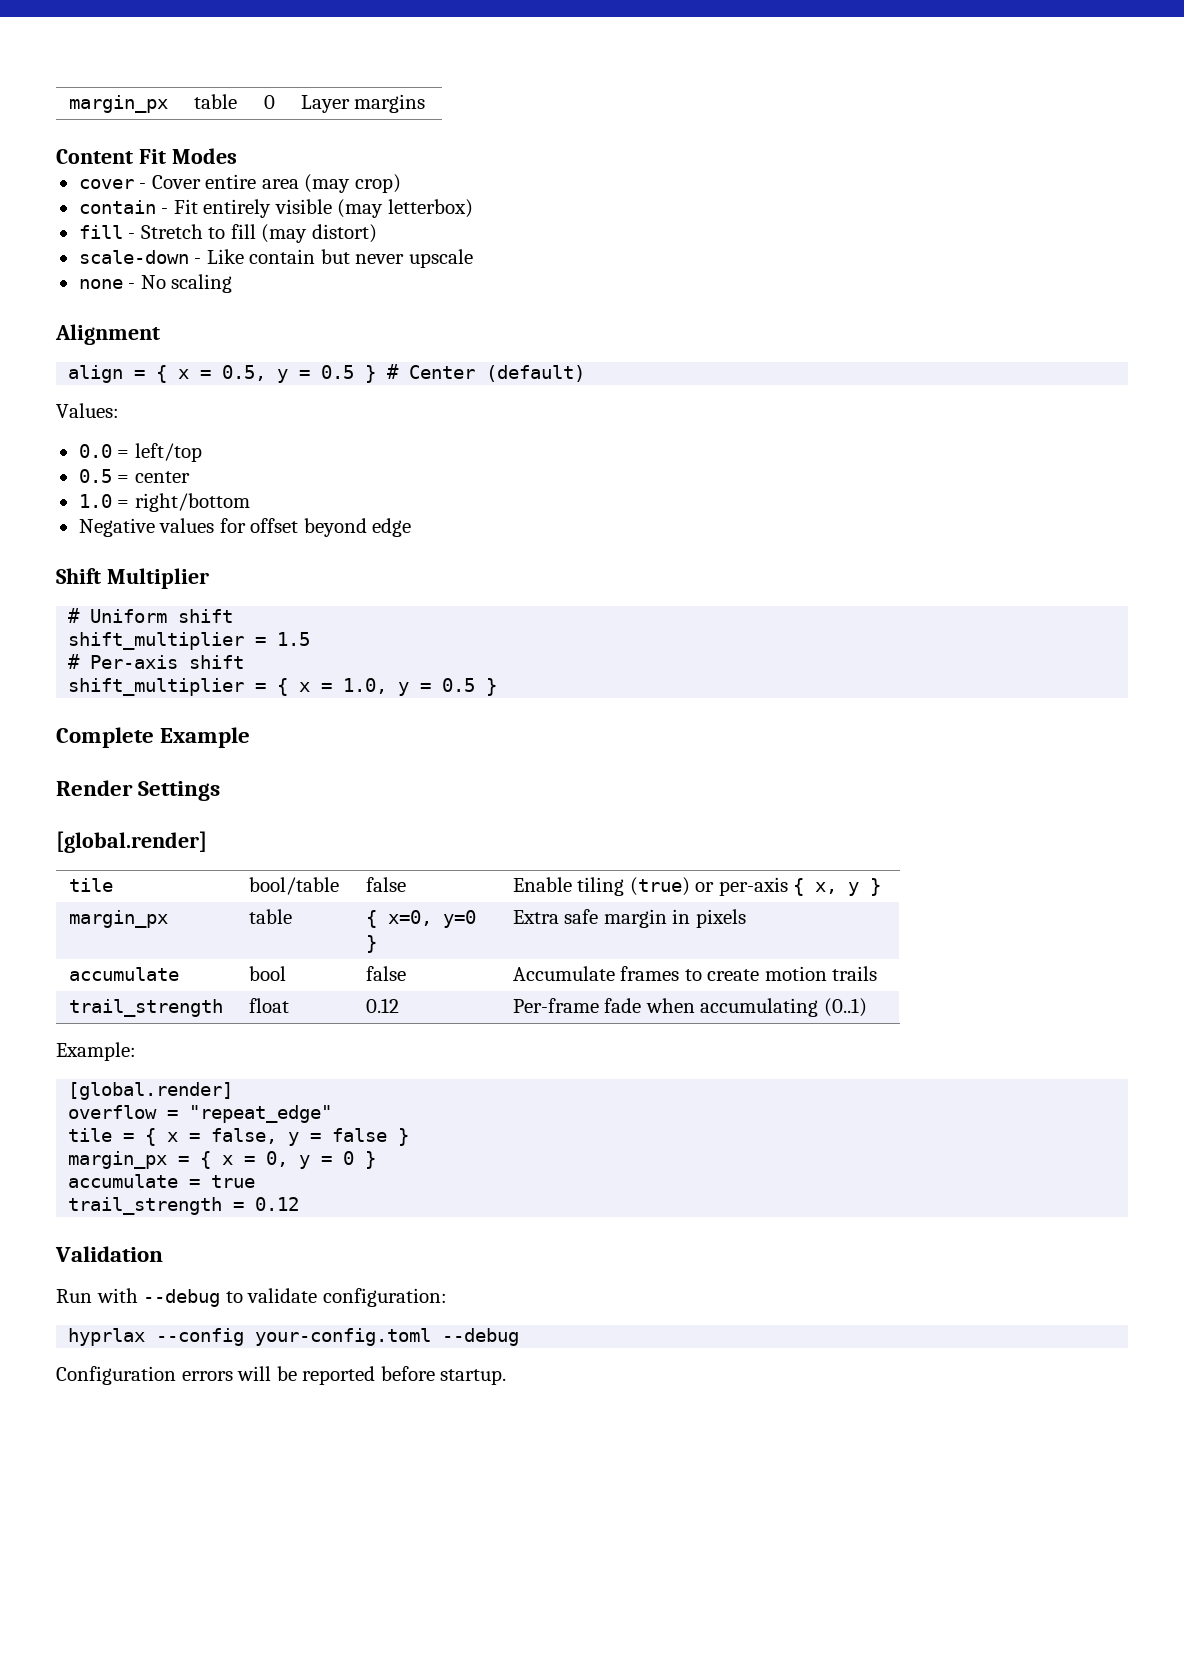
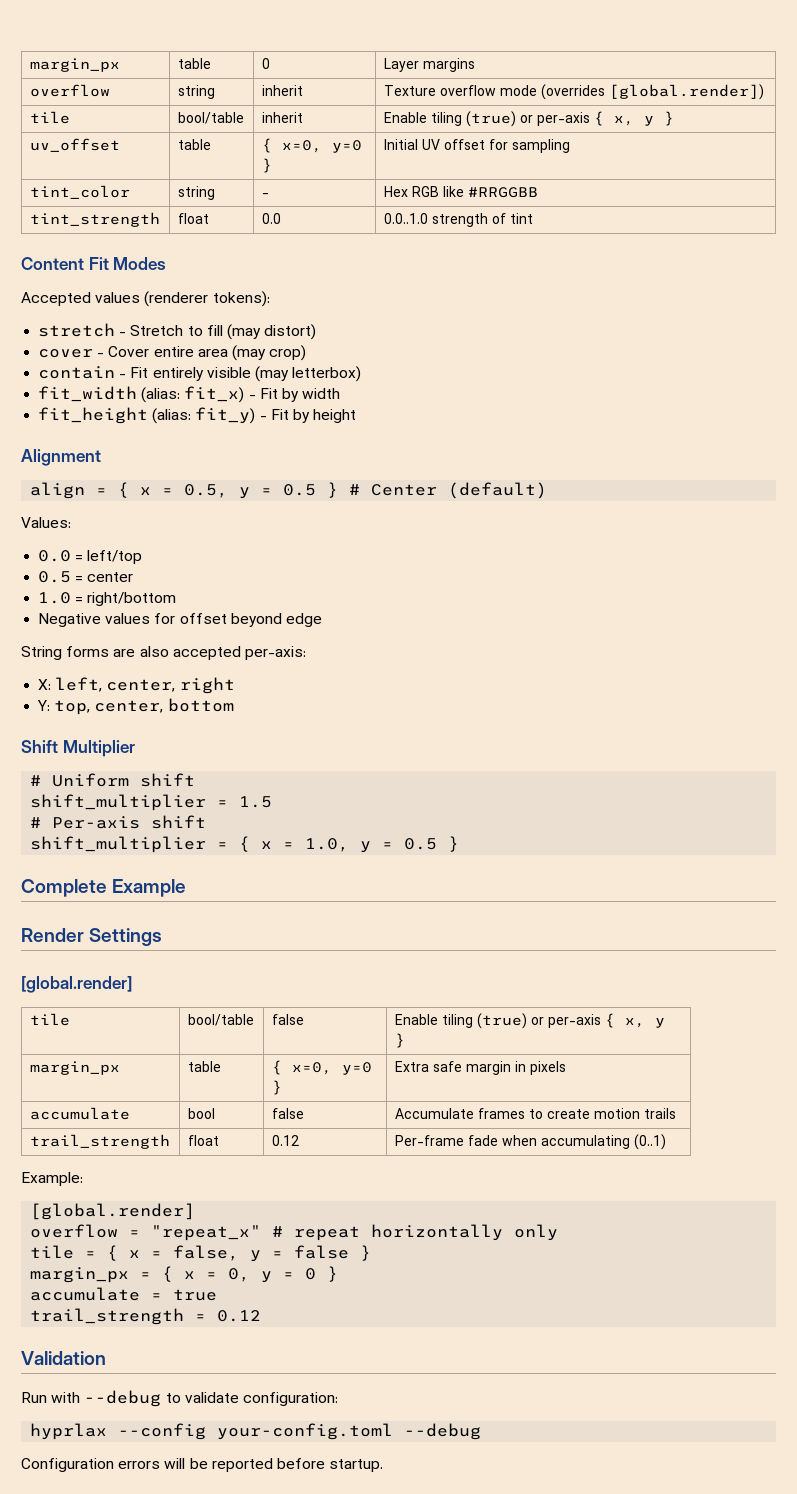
+ overflow | string | inherit | Texture overflow mode (overrides [global.render])
+ tile | bool/table | inherit | Enable tiling (true) or per-axis { x, y }
+ uv_offset | table | { x=0, y=0 } | Initial UV offset for sampling
+ tint_color | string | - | Hex RGB like #RRGGBB
+ tint_strength | float | 0.0 | 0.0..1.0 strength of tint
  Content Fit Modes
+ Accepted values (renderer tokens):
+ stretch - Stretch to fill (may distort)
- fill - Stretch to fill (may distort)
- scale-down - Like contain but never upscale
- none - No scaling
+ fit_width (alias: fit_x) - Fit by width
+ fit_height (alias: fit_y) - Fit by height
+ String forms are also accepted per-axis:
+ X: left, center, right
+ Y: top, center, bottom
- overflow = "repeat_edge"
+ overflow = "repeat_x" # repeat horizontally only

